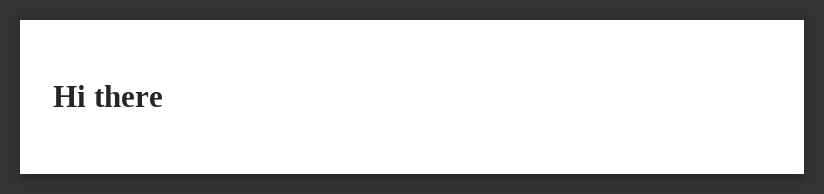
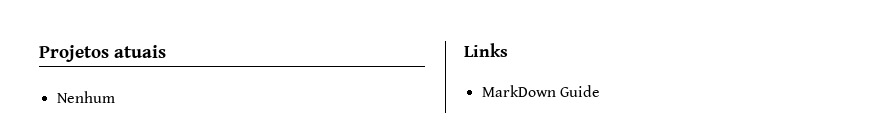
- Hi there
+ Projetos atuais
+ Nenhum
+ Links
+ MarkDown Guide

